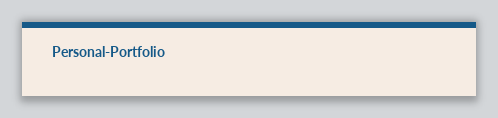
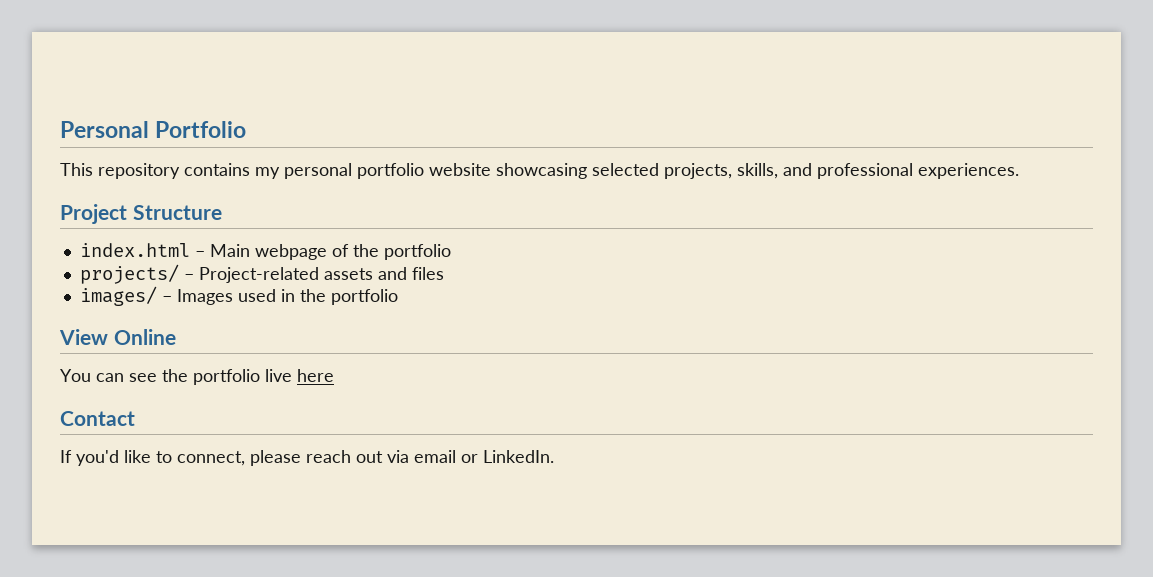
- Personal-Portfolio
+ Personal Portfolio
+ This repository contains my personal portfolio website showcasing selected projects, skills, and professional experiences.
+ Project Structure
+ index.html – Main webpage of the portfolio
+ projects/ – Project-related assets and files
+ images/ – Images used in the portfolio
+ View Online
+ You can see the portfolio live here
+ Contact
+ If you'd like to connect, please reach out via email or LinkedIn.

